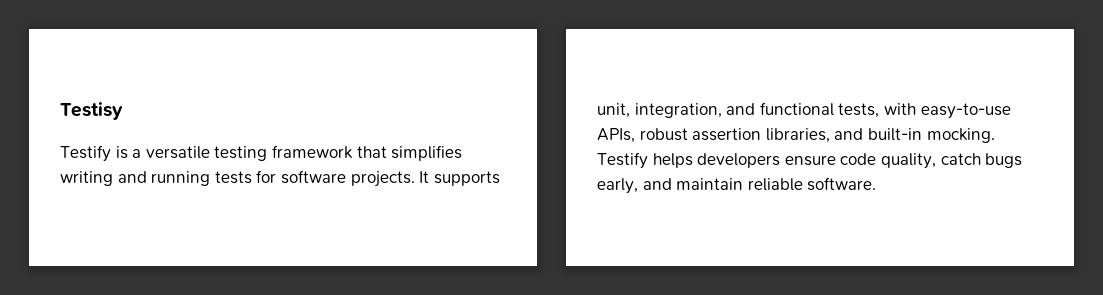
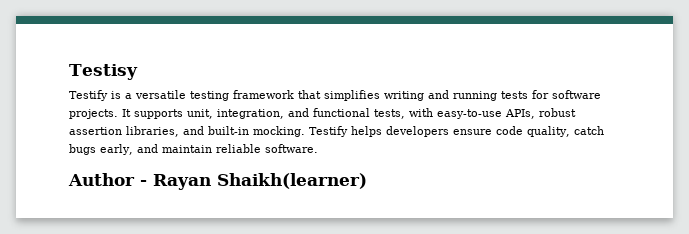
+ Author - Rayan Shaikh(learner)

